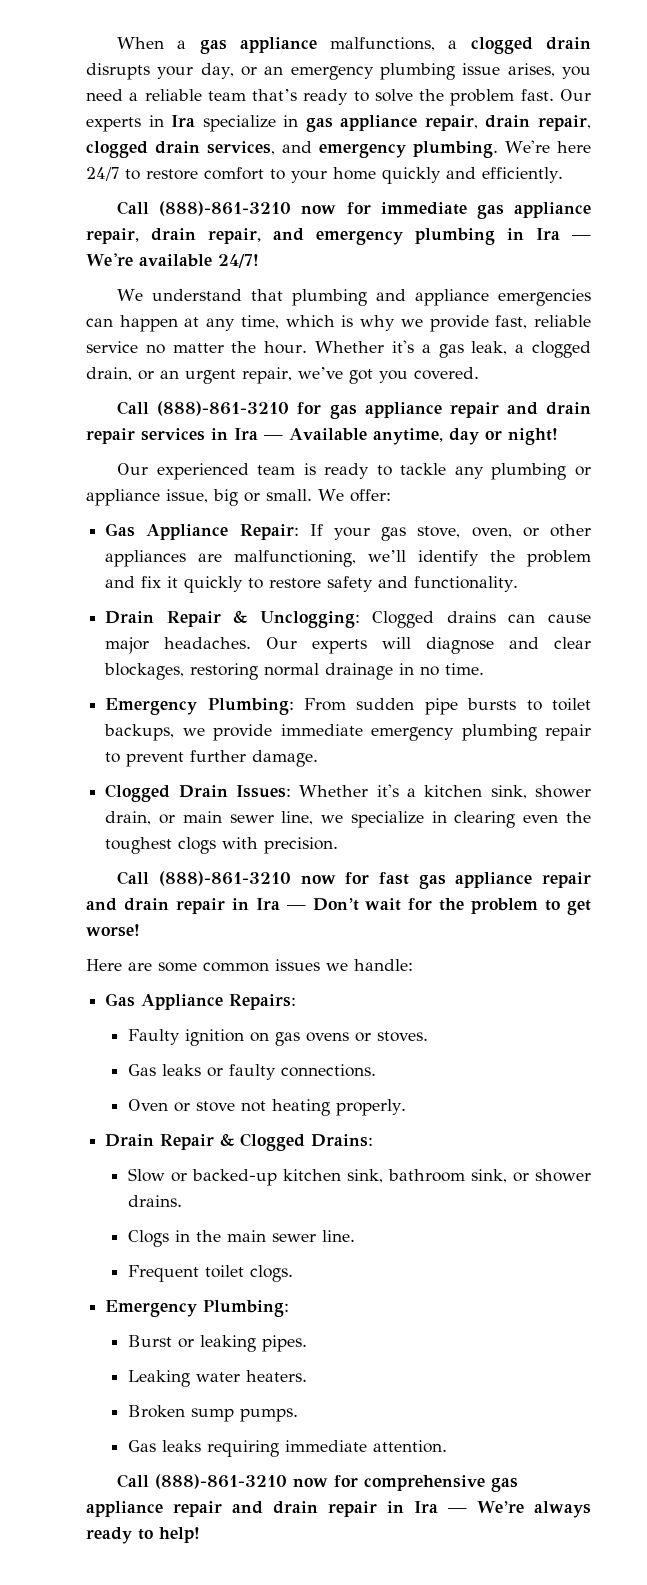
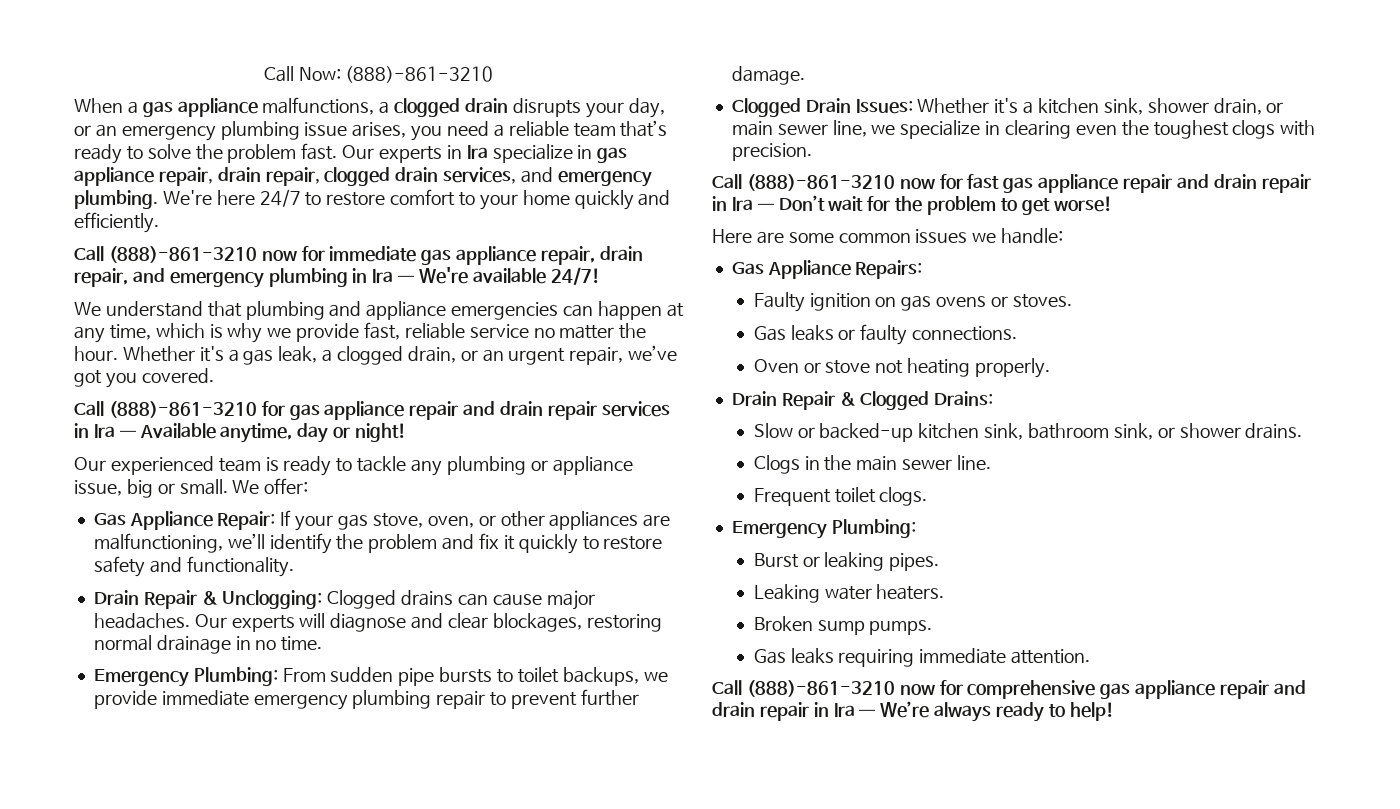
+ Call Now: (888)-861-3210

